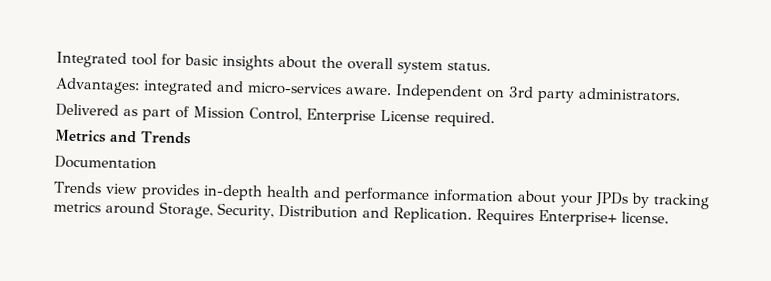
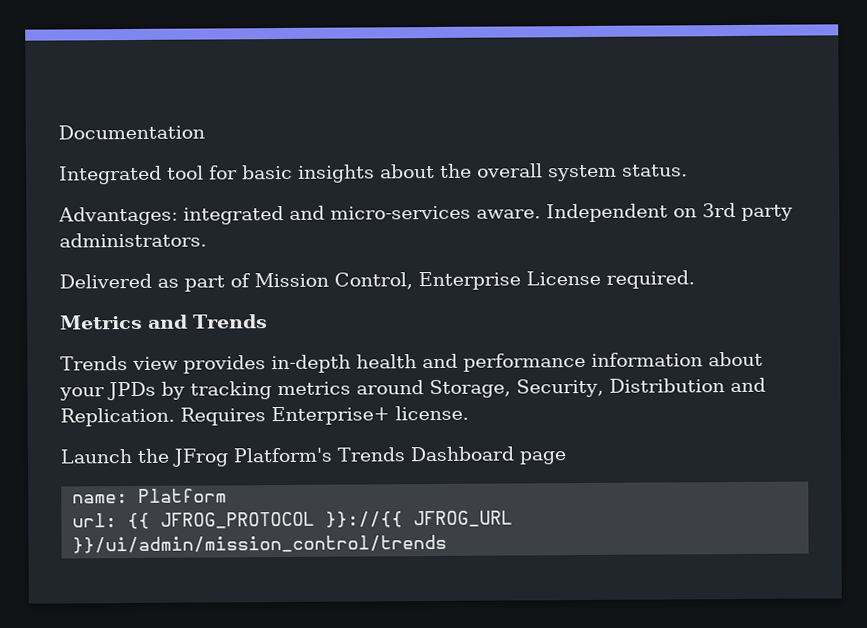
+ Documentation
- Documentation
+ Launch the JFrog Platform's Trends Dashboard page
+ name: Platform
+ url: {{ JFROG_PROTOCOL }}://{{ JFROG_URL }}/ui/admin/mission_control/trends

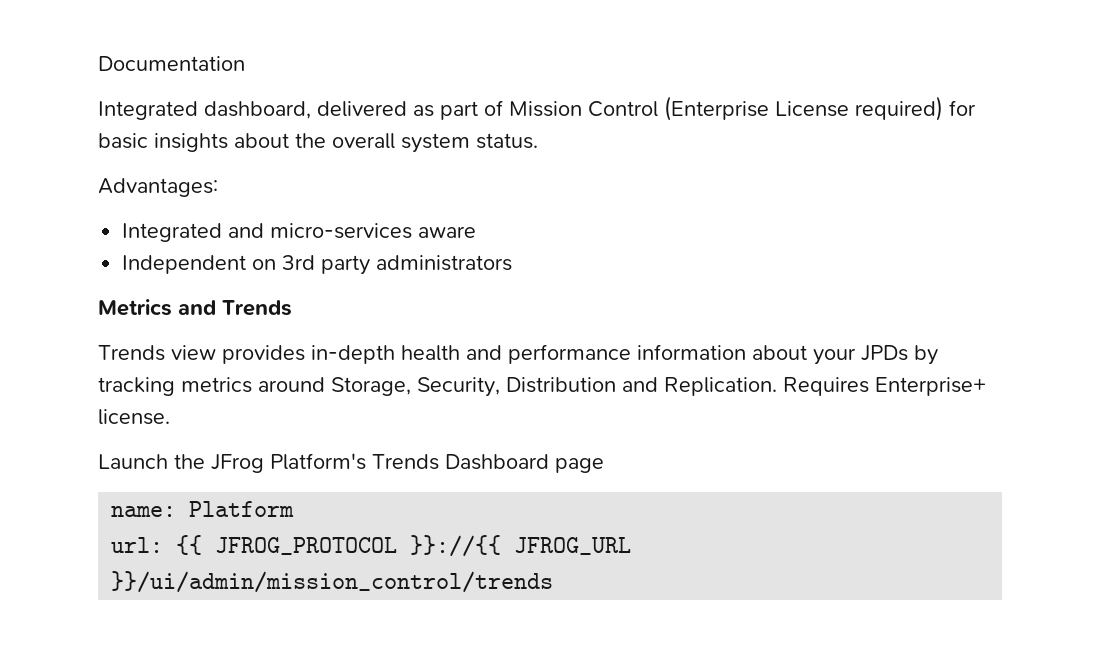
- Integrated tool for basic insights about the overall system status.
+ Integrated dashboard, delivered as part of Mission Control (Enterprise License required) for basic insights about the overall system status.
- Advantages: integrated and micro-services aware. Independent on 3rd party administrators.
- Delivered as part of Mission Control, Enterprise License required.
+ Advantages:
+ Integrated and micro-services aware
+ Independent on 3rd party administrators

